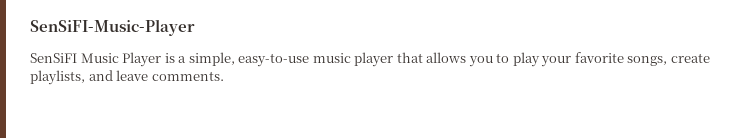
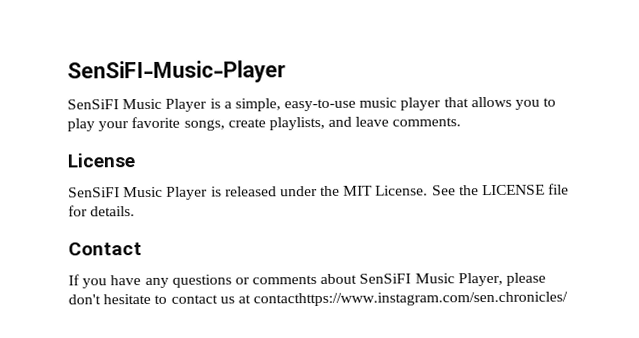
+ License
+ SenSiFI Music Player is released under the MIT License. See the LICENSE file for details.
+ Contact
+ If you have any questions or comments about SenSiFI Music Player, please don't hesitate to contact us at contacthttps://www.instagram.com/sen.chronicles/

